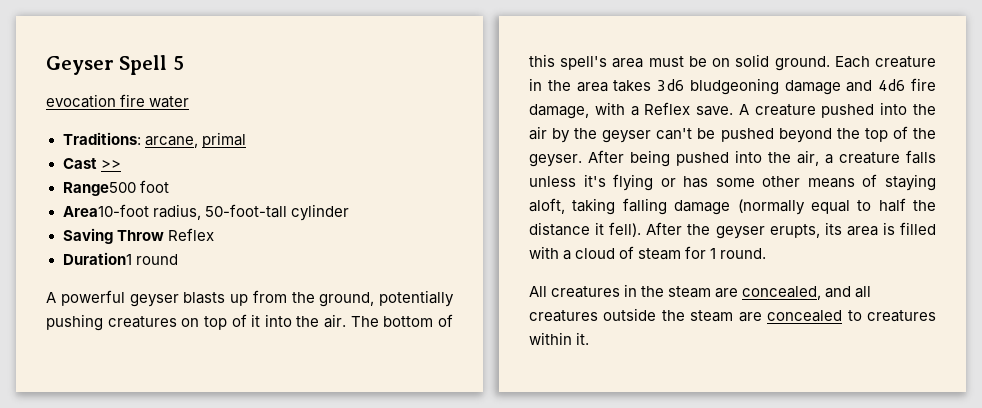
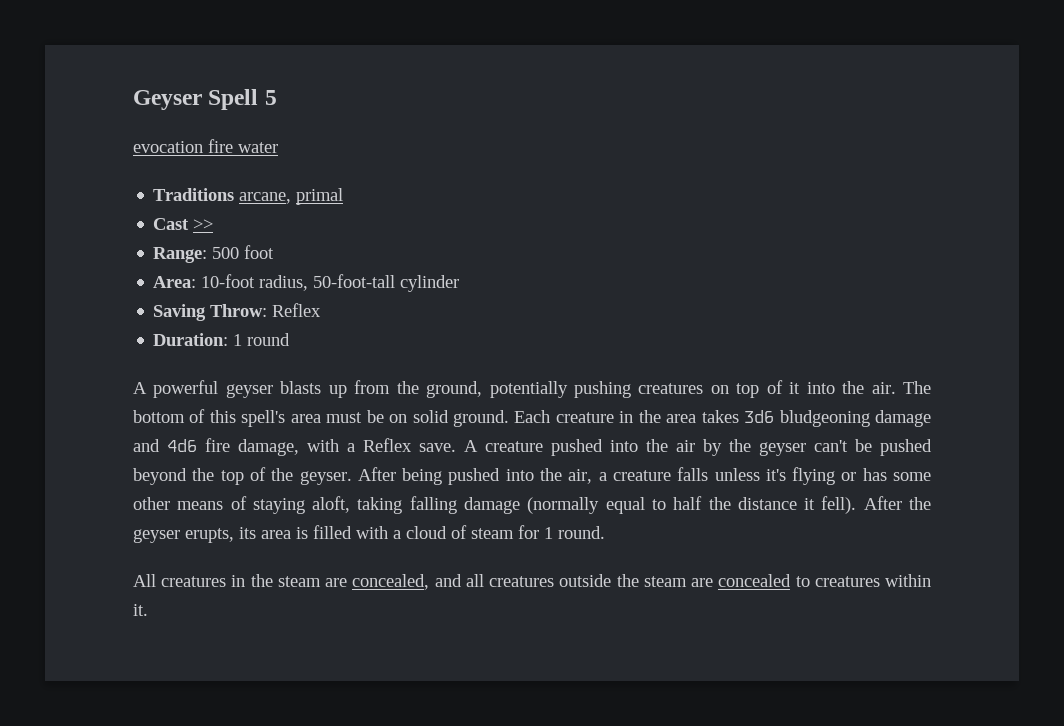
- Traditions: arcane, primal
+ Traditions arcane, primal
- Range500 foot
+ Range: 500 foot
- Area10-foot radius, 50-foot-tall cylinder
+ Area: 10-foot radius, 50-foot-tall cylinder
- Saving Throw Reflex
+ Saving Throw: Reflex
- Duration1 round
+ Duration: 1 round

